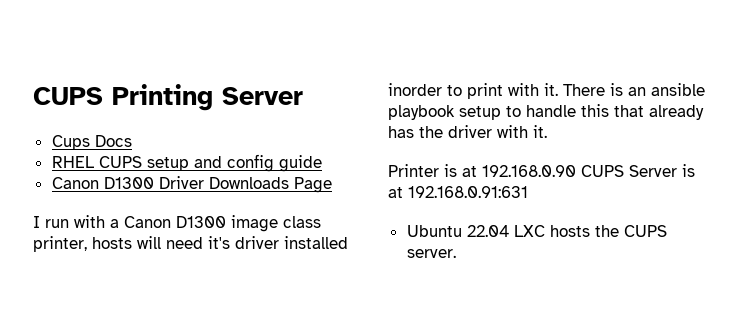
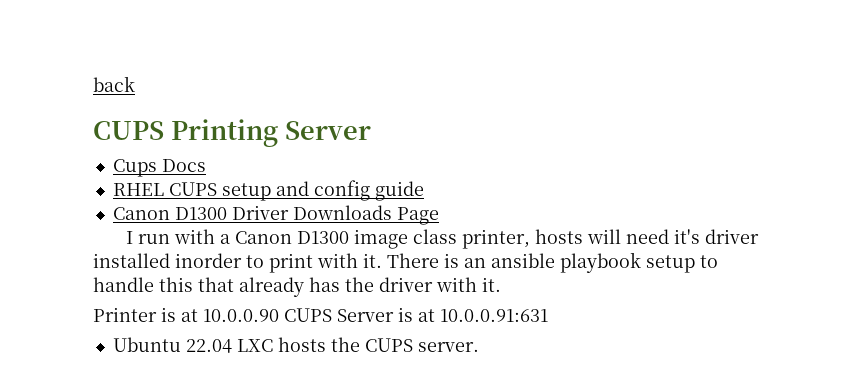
+ back
- Printer is at 192.168.0.90 CUPS Server is at 192.168.0.91:631
+ Printer is at 10.0.0.90 CUPS Server is at 10.0.0.91:631

